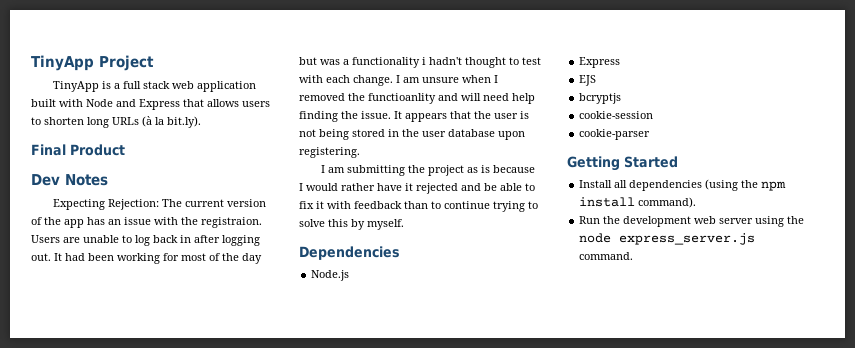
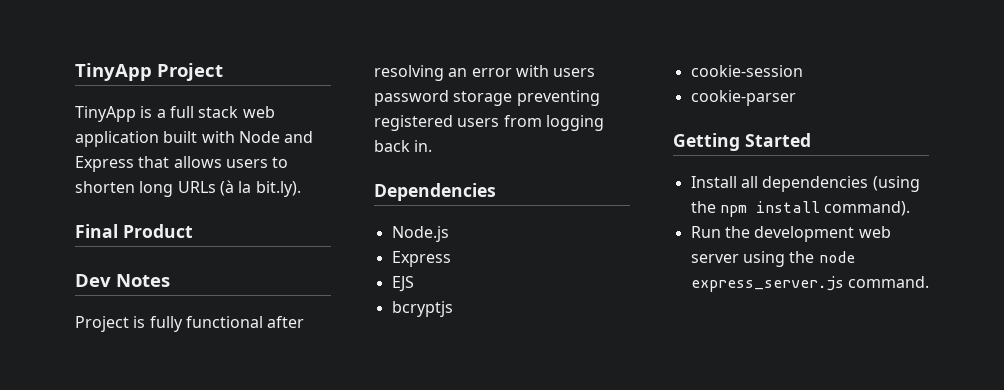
- Expecting Rejection: The current version of the app has an issue with the registraion. Users are unable to log back in after logging out. It had been working for most of the day but was a functionality i hadn't thought to test with each change. I am unsure when I removed the functioanlity and will need help finding the issue. It appears that the user is not being stored in the user database upon registering.
- I am submitting the project as is because I would rather have it rejected and be able to fix it with feedback than to continue trying to solve this by myself.
+ Project is fully functional after resolving an error with users password storage preventing registered users from logging back in.

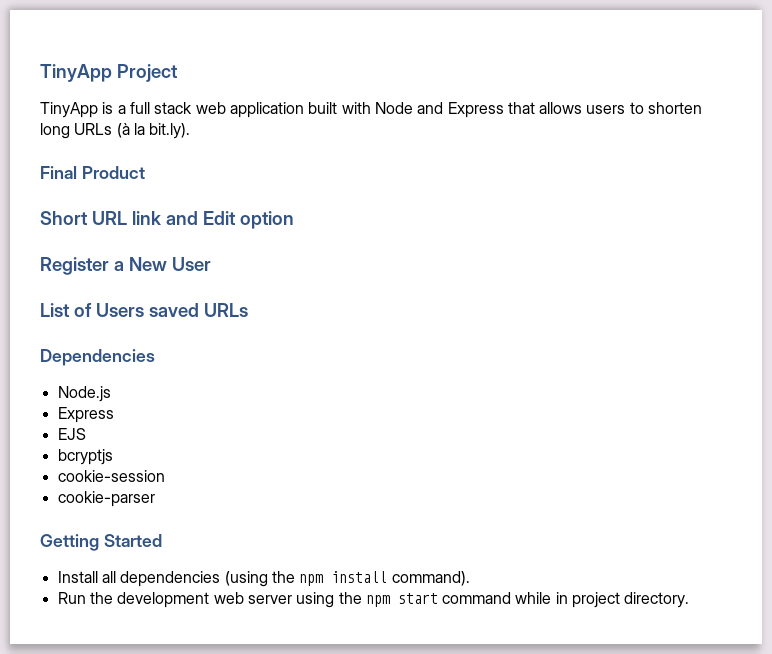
- Dev Notes
- Project is fully functional after resolving an error with users password storage preventing registered users from logging back in.
+ Short URL link and Edit option
+ Register a New User
+ List of Users saved URLs
- Run the development web server using the node express_server.js command.
+ Run the development web server using the npm start command while in project directory.

